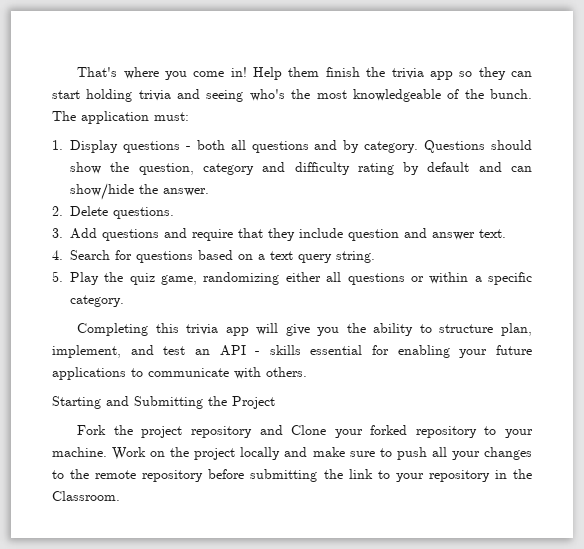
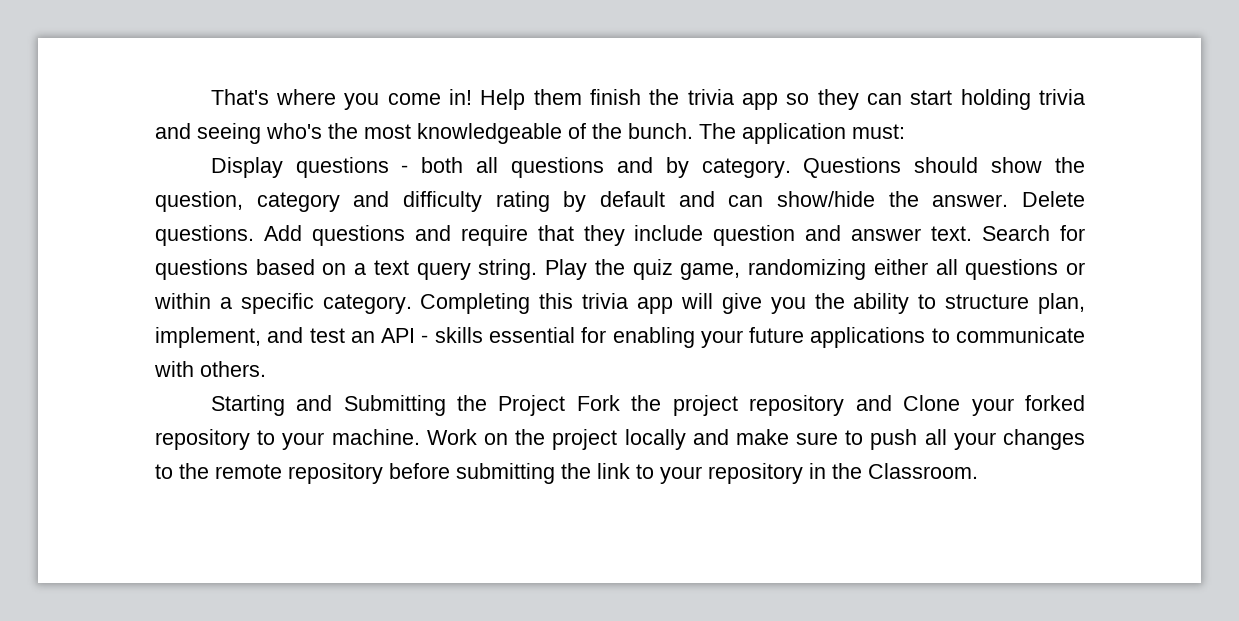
- 1. Display questions - both all questions and by category.
+ Display questions - both all questions and by category.
- Questions should show the question, category and difficulty rating by default and can show/hide the answer.
- 2. Delete questions.
- 3. Add questions and require that they include question and answer text.
- 4. Search for questions based on a text query string.
- 5. Play the quiz game, randomizing either all questions or within a specific category.
- Completing this trivia app will give you the ability to structure plan, implement, and test an API - skills essential for enabling your future applications to communicate with others.
+ Questions should show the question, category and difficulty rating by default and can show/hide the answer. Delete questions. Add questions and require that they include question and answer text. Search for questions based on a text query string. Play the quiz game, randomizing either all questions or within a specific category. Completing this trivia app will give you the ability to structure plan, implement, and test an API - skills essential for enabling your future applications to communicate with others.
- Starting and Submitting the Project
- Fork the project repository and Clone your forked repository to your machine.
+ Starting and Submitting the Project Fork the project repository and Clone your forked repository to your machine.

